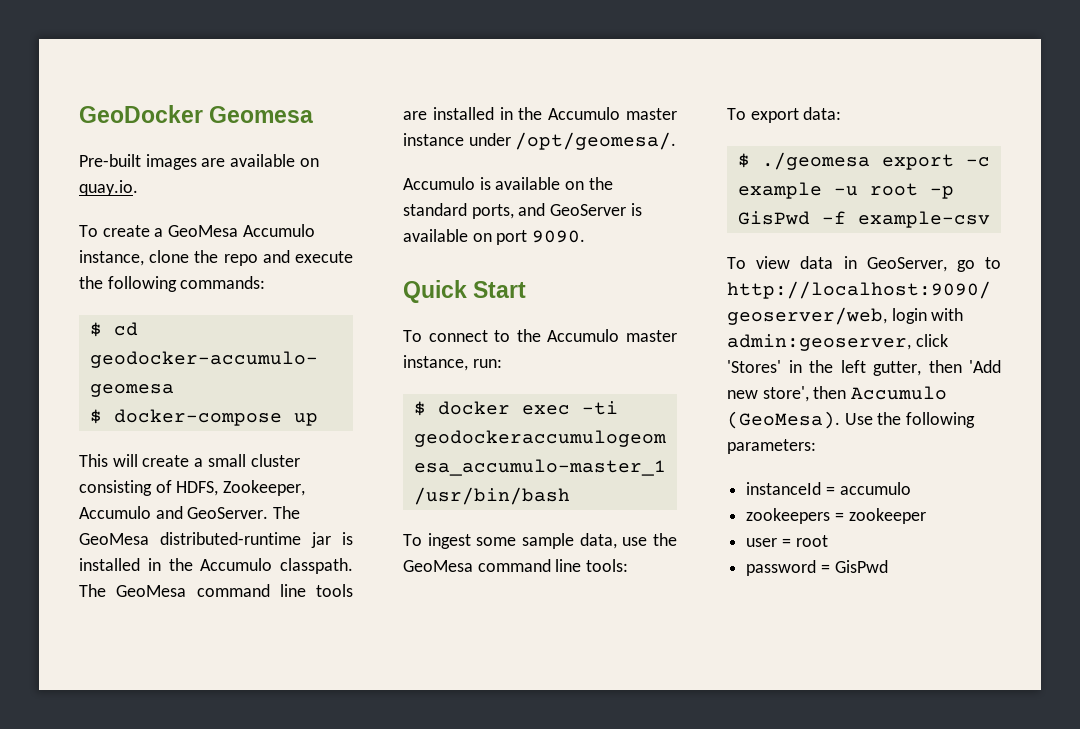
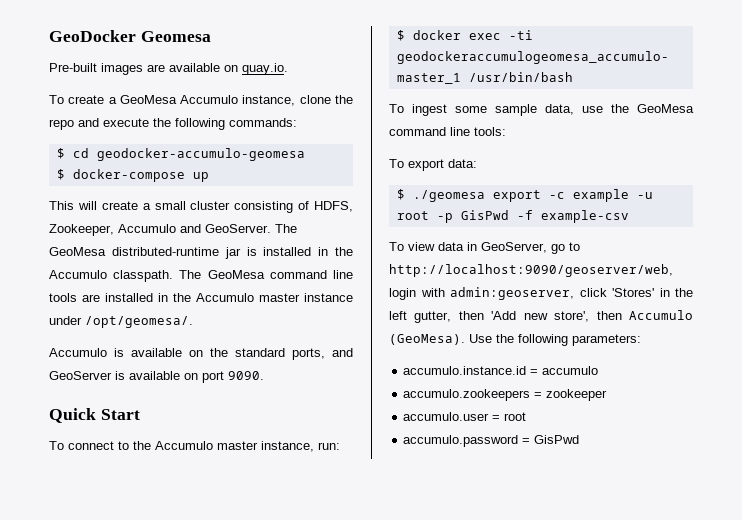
- instanceId = accumulo
+ accumulo.instance.id = accumulo
- zookeepers = zookeeper
+ accumulo.zookeepers = zookeeper
- user = root
+ accumulo.user = root
- password = GisPwd
+ accumulo.password = GisPwd

